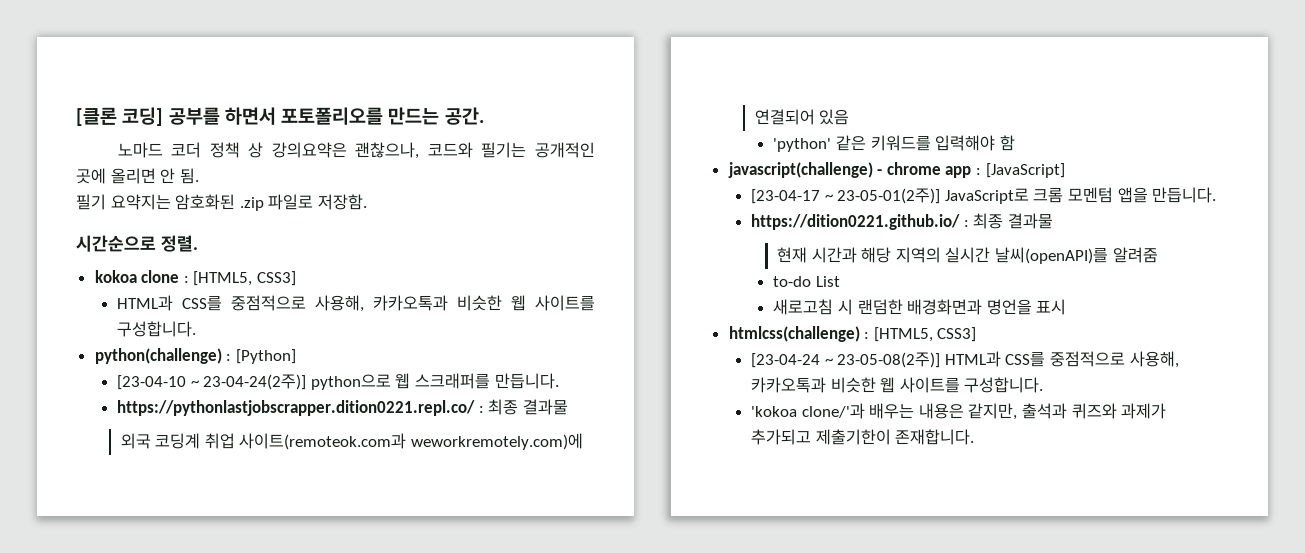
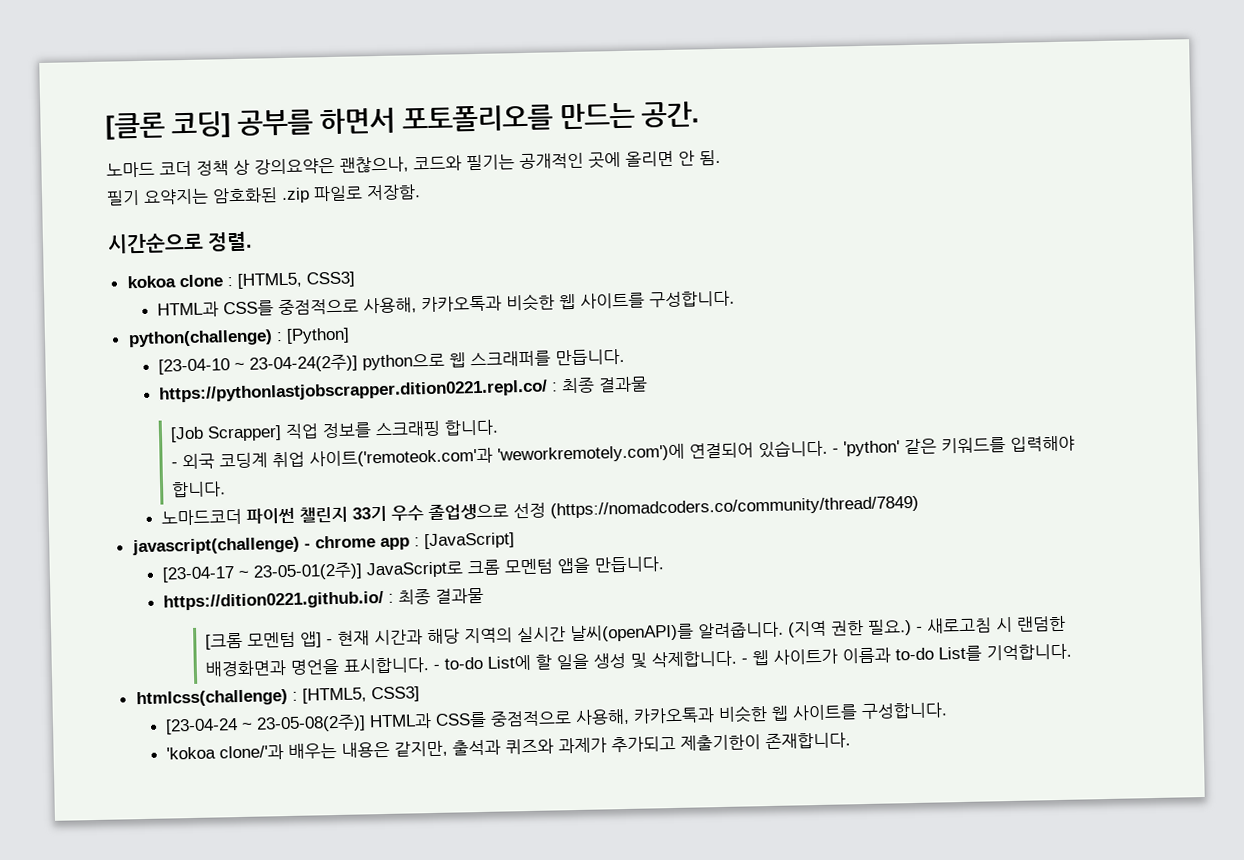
- 외국 코딩계 취업 사이트(remoteok.com과 weworkremotely.com)에 연결되어 있음
- 'python' 같은 키워드를 입력해야 함
+ [Job Scrapper] 직업 정보를 스크래핑 합니다.
+ - 외국 코딩계 취업 사이트('remoteok.com'과 'weworkremotely.com')에 연결되어 있습니다. - 'python' 같은 키워드를 입력해야 합니다.
+ 노마드코더 파이썬 챌린지 33기 우수 졸업생으로 선정 (https://nomadcoders.co/community/thread/7849)
- 현재 시간과 해당 지역의 실시간 날씨(openAPI)를 알려줌
- to-do List
- 새로고침 시 랜덤한 배경화면과 명언을 표시
+ [크롬 모멘텀 앱] - 현재 시간과 해당 지역의 실시간 날씨(openAPI)를 알려줍니다. (지역 권한 필요.) - 새로고침 시 랜덤한 배경화면과 명언을 표시합니다. - to-do List에 할 일을 생성 및 삭제합니다. - 웹 사이트가 이름과 to-do List를 기억합니다.

